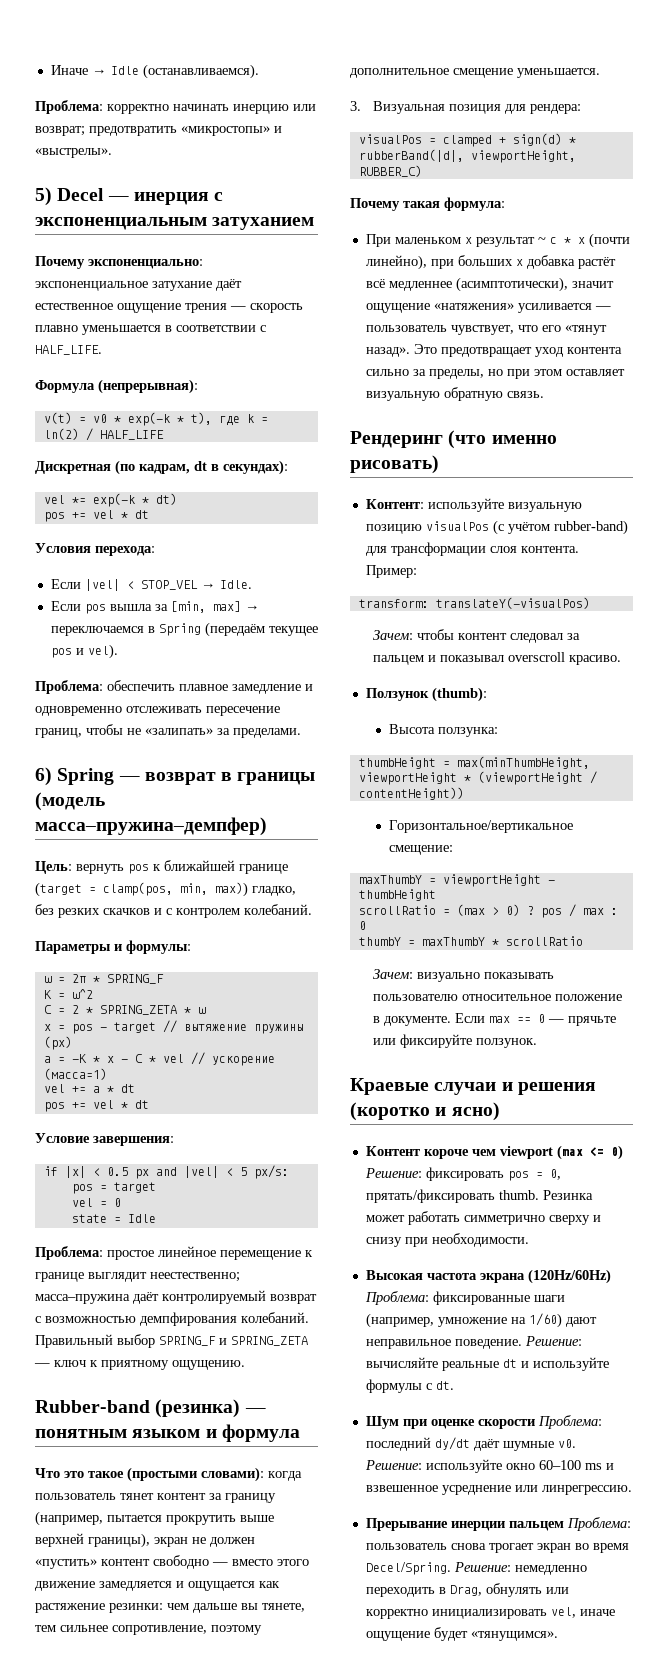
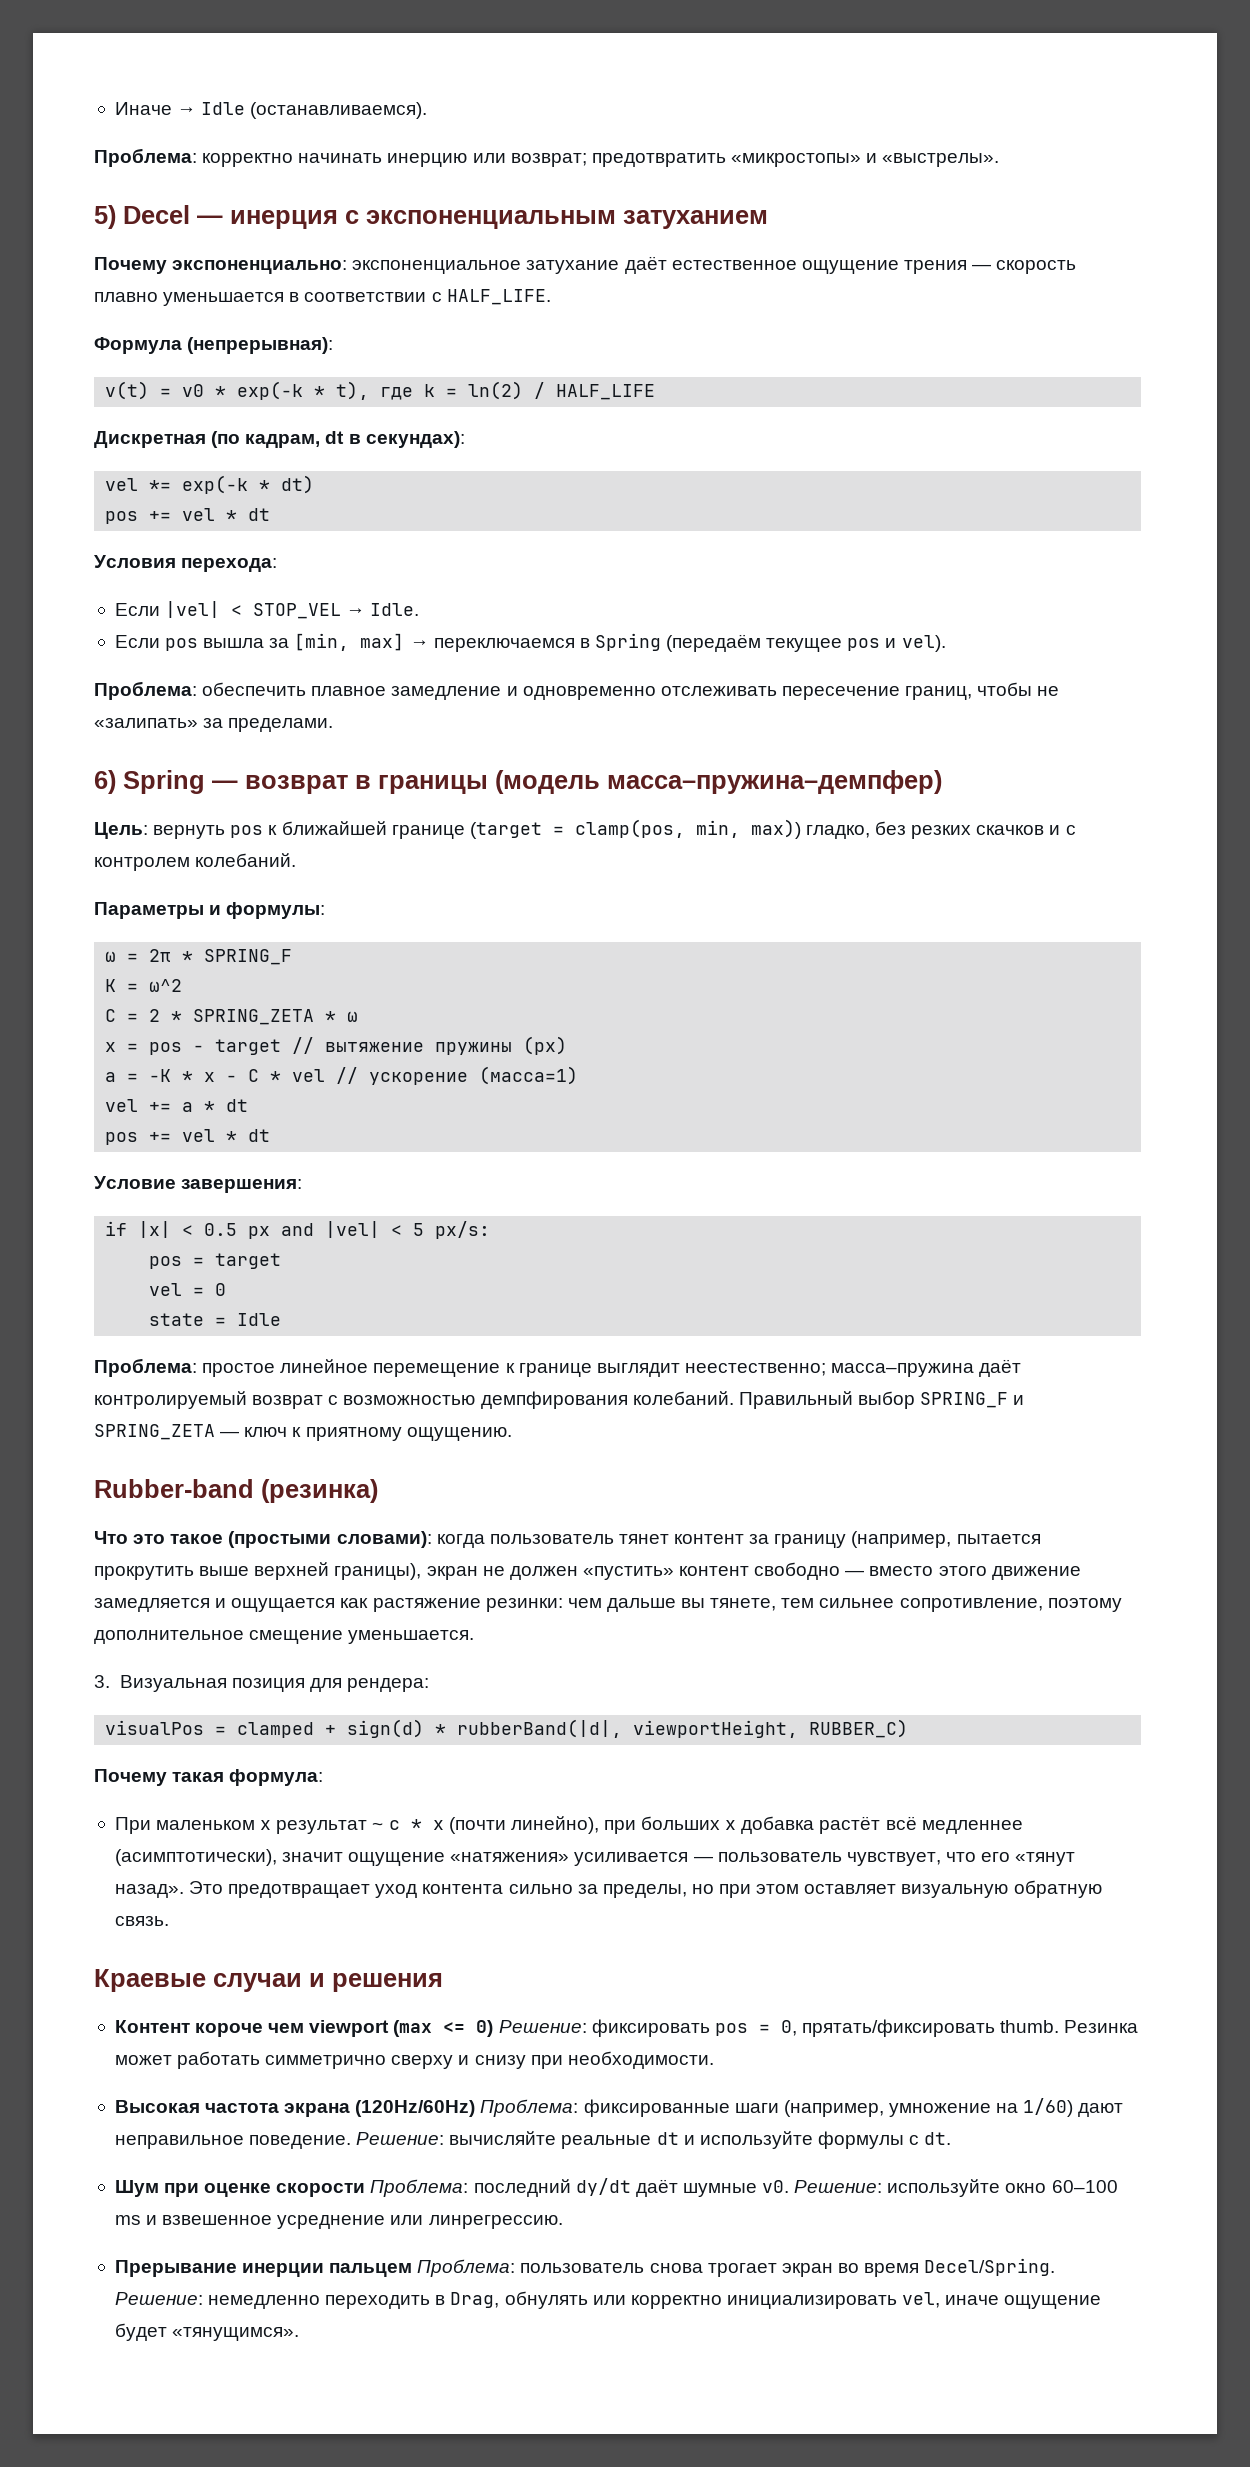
- Rubber-band (резинка) — понятным языком и формула
+ Rubber-band (резинка)
- Рендеринг (что именно рисовать)
- Контент: используйте визуальную позицию visualPos (с учётом rubber-band) для трансформации слоя контента. Пример:
- transform: translateY(-visualPos)
- Зачем: чтобы контент следовал за пальцем и показывал overscroll красиво.
- Ползунок (thumb):
- Высота ползунка:
- thumbHeight = max(minThumbHeight, viewportHeight * (viewportHeight / contentHeight))
- Горизонтальное/вертикальное смещение:
- maxThumbY = viewportHeight - thumbHeight
- scrollRatio = (max > 0) ? pos / max : 0
- thumbY = maxThumbY * scrollRatio
- Зачем: визуально показывать пользователю относительное положение в документе. Если max == 0 — прячьте или фиксируйте ползунок.
- Краевые случаи и решения (коротко и ясно)
+ Краевые случаи и решения

